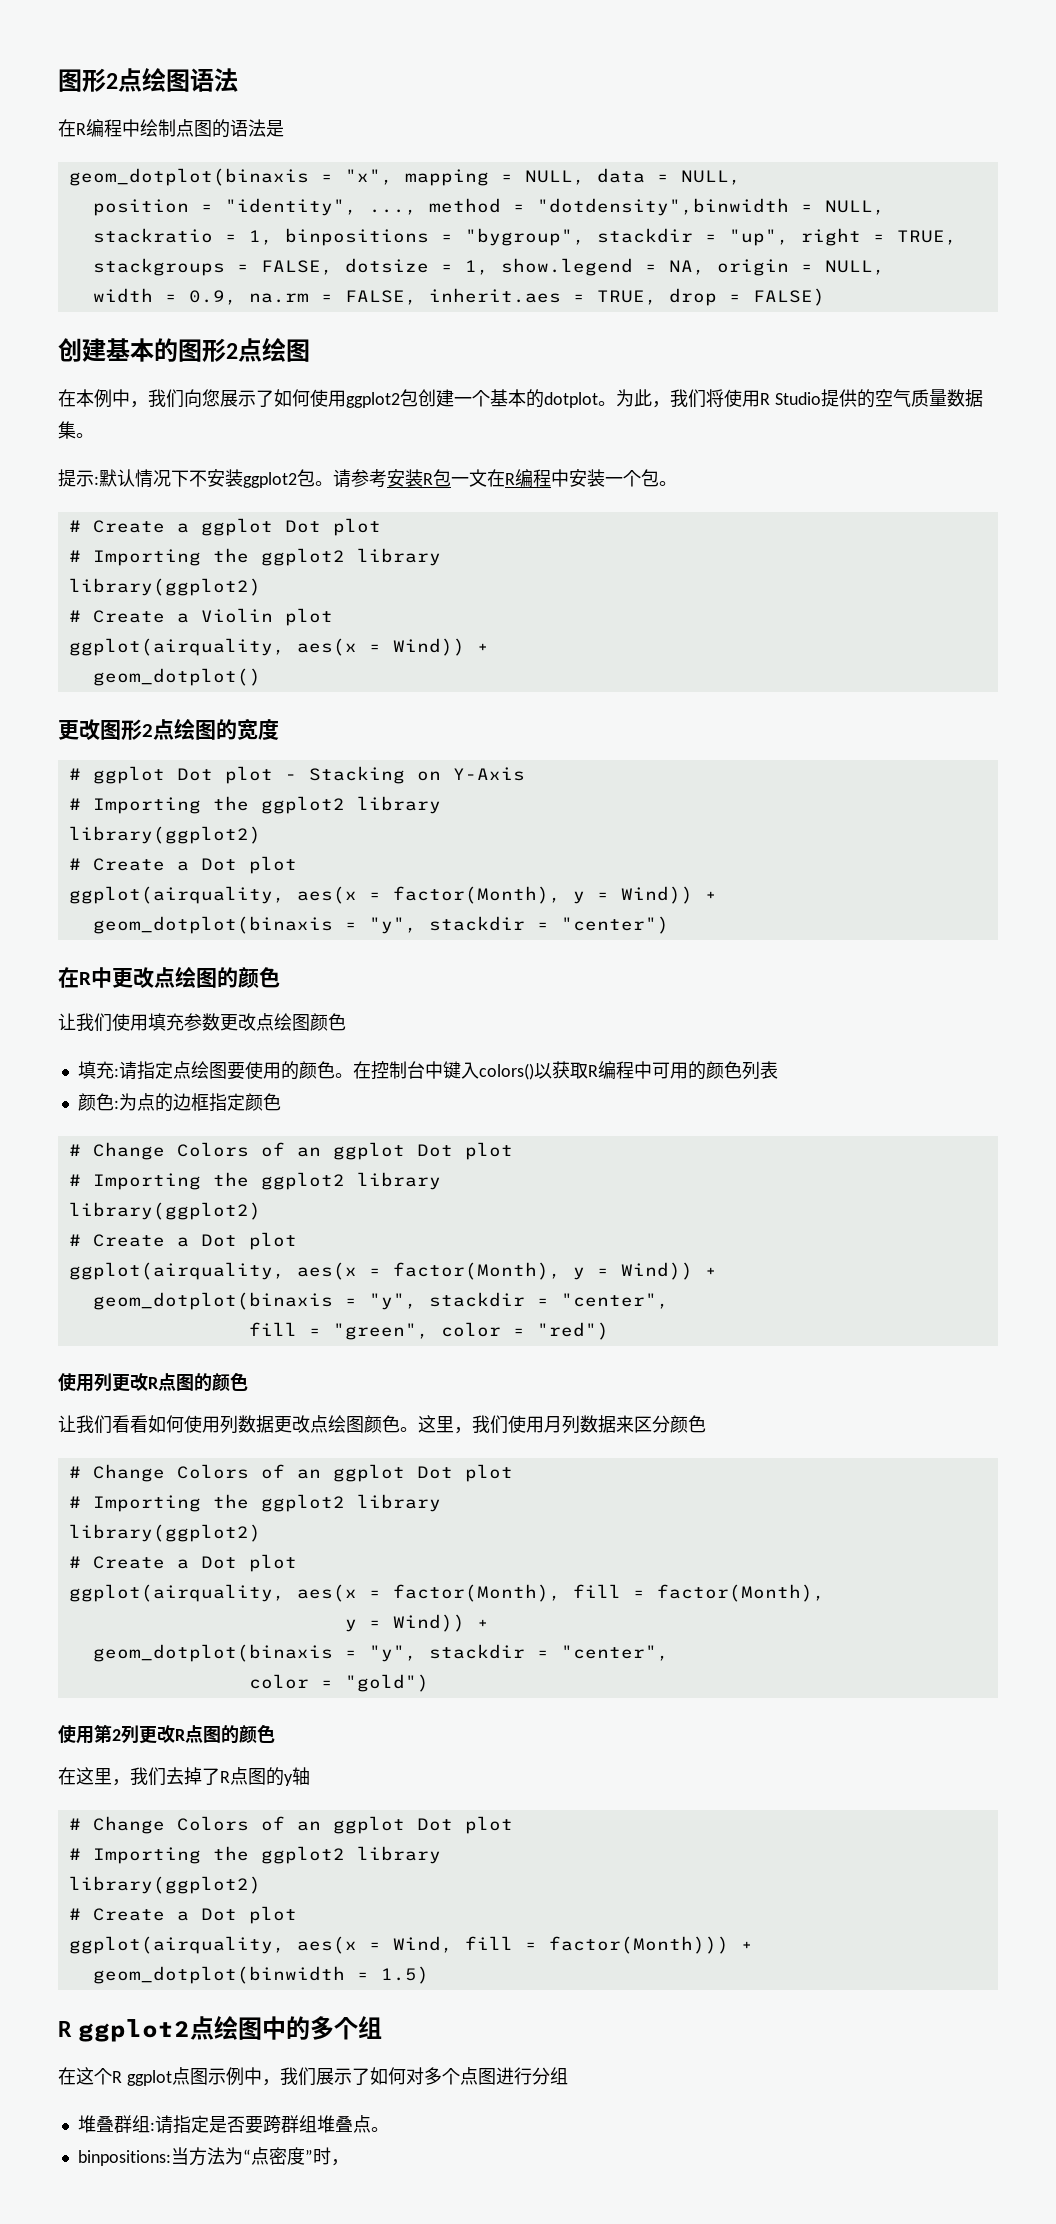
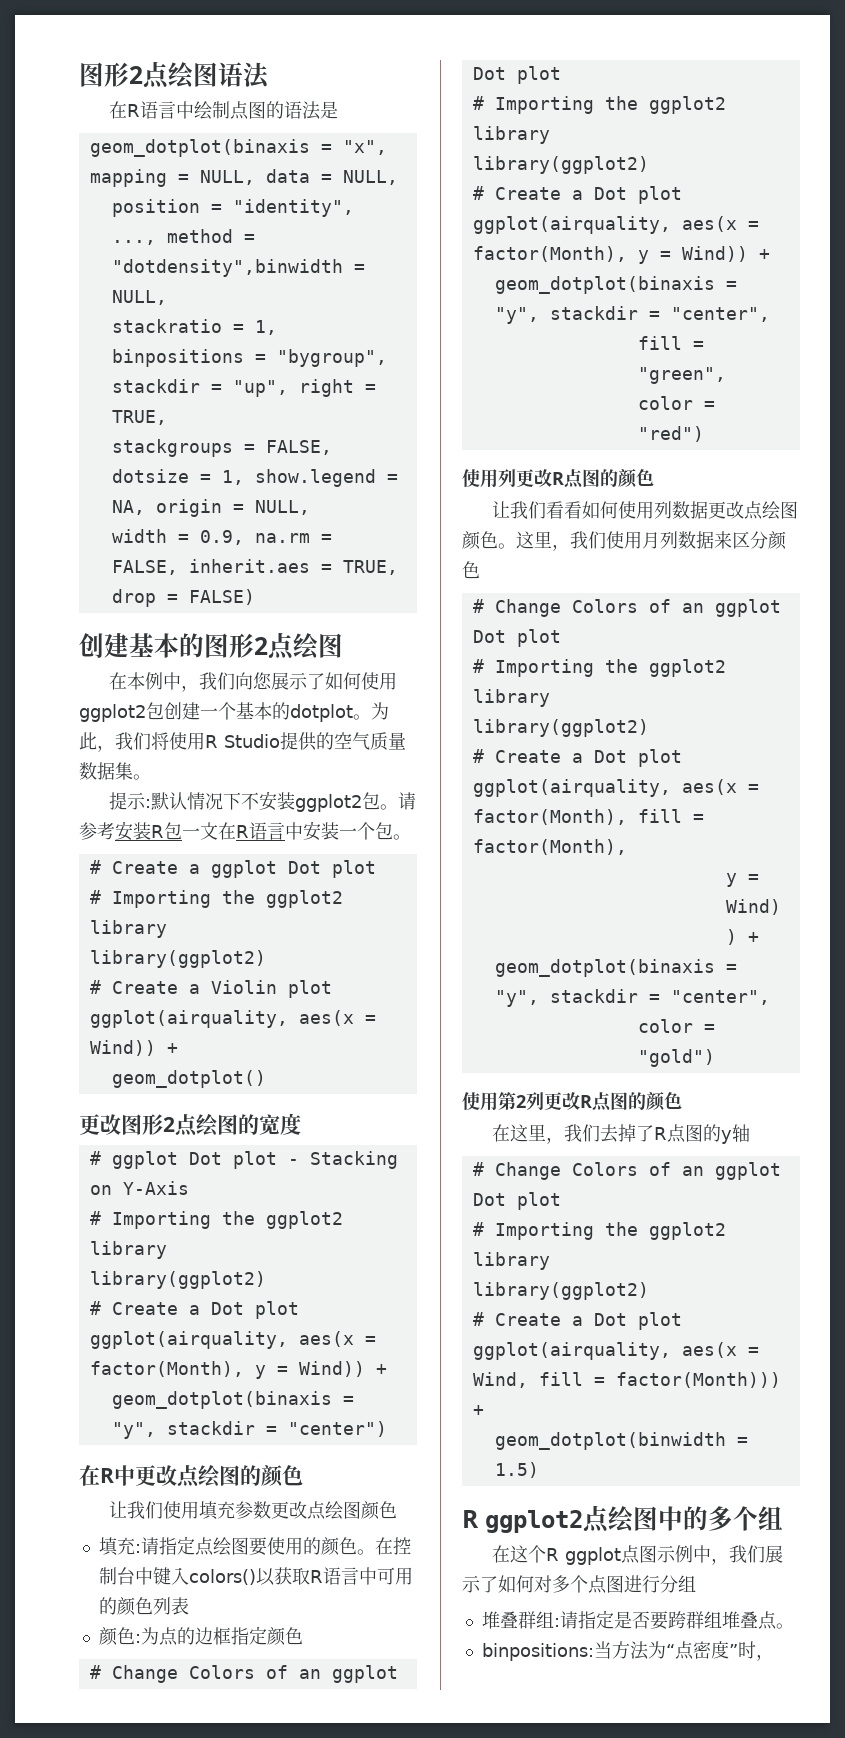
- 在R编程中绘制点图的语法是
+ 在R语言中绘制点图的语法是
- 请参考安装R包一文在R编程中安装一个包。
+ 请参考安装R包一文在R语言中安装一个包。
- 在控制台中键入colors()以获取R编程中可用的颜色列表
+ 在控制台中键入colors()以获取R语言中可用的颜色列表

